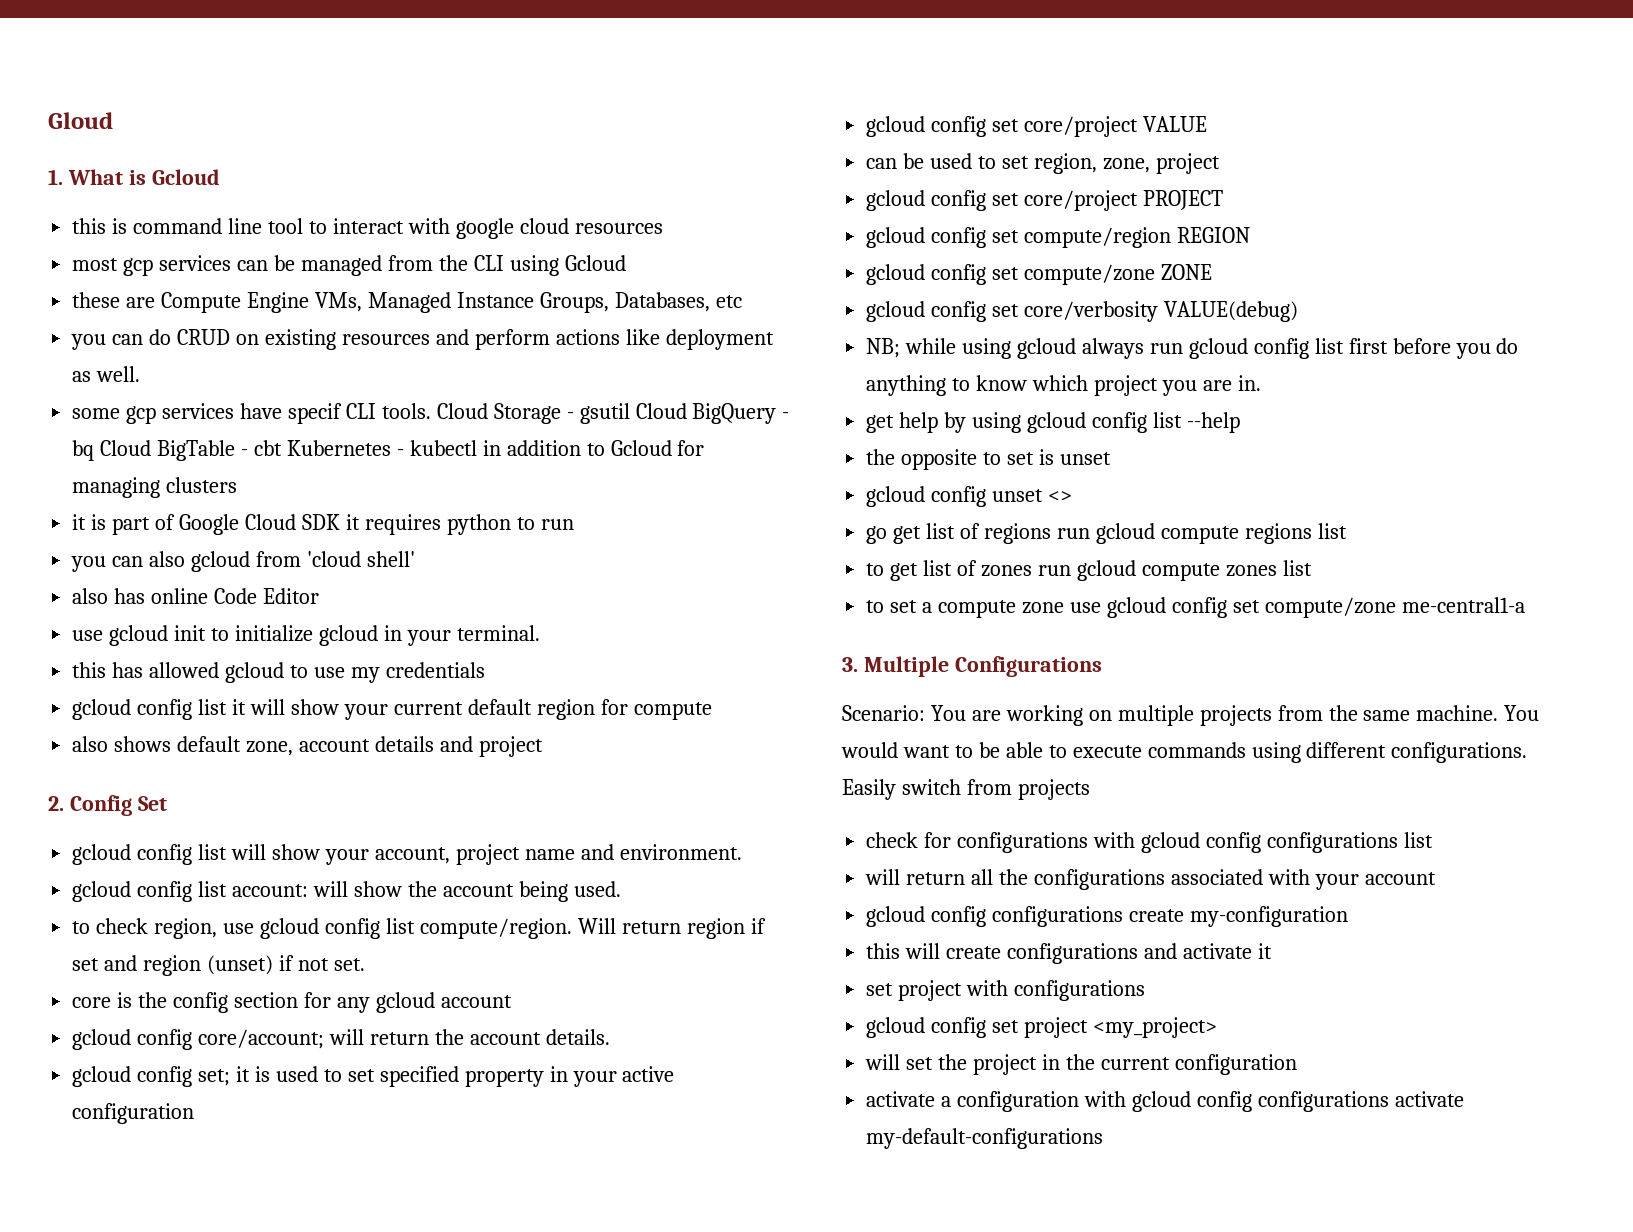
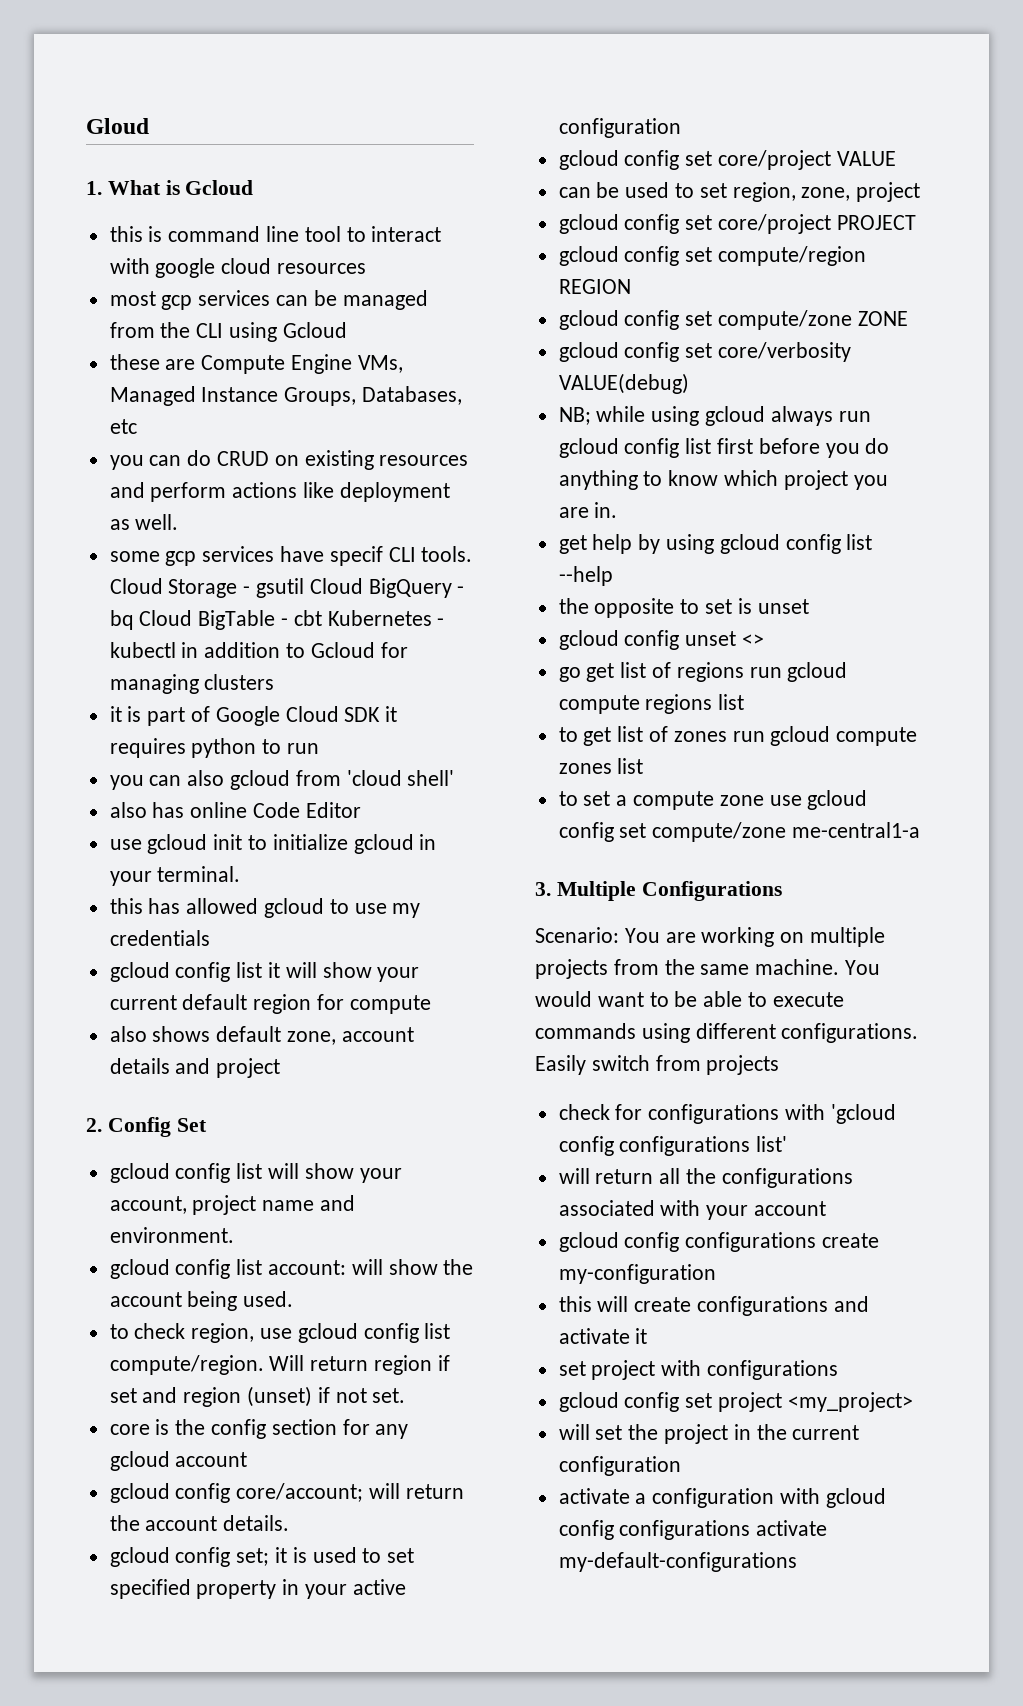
- check for configurations with gcloud config configurations list
+ check for configurations with 'gcloud config configurations list'

